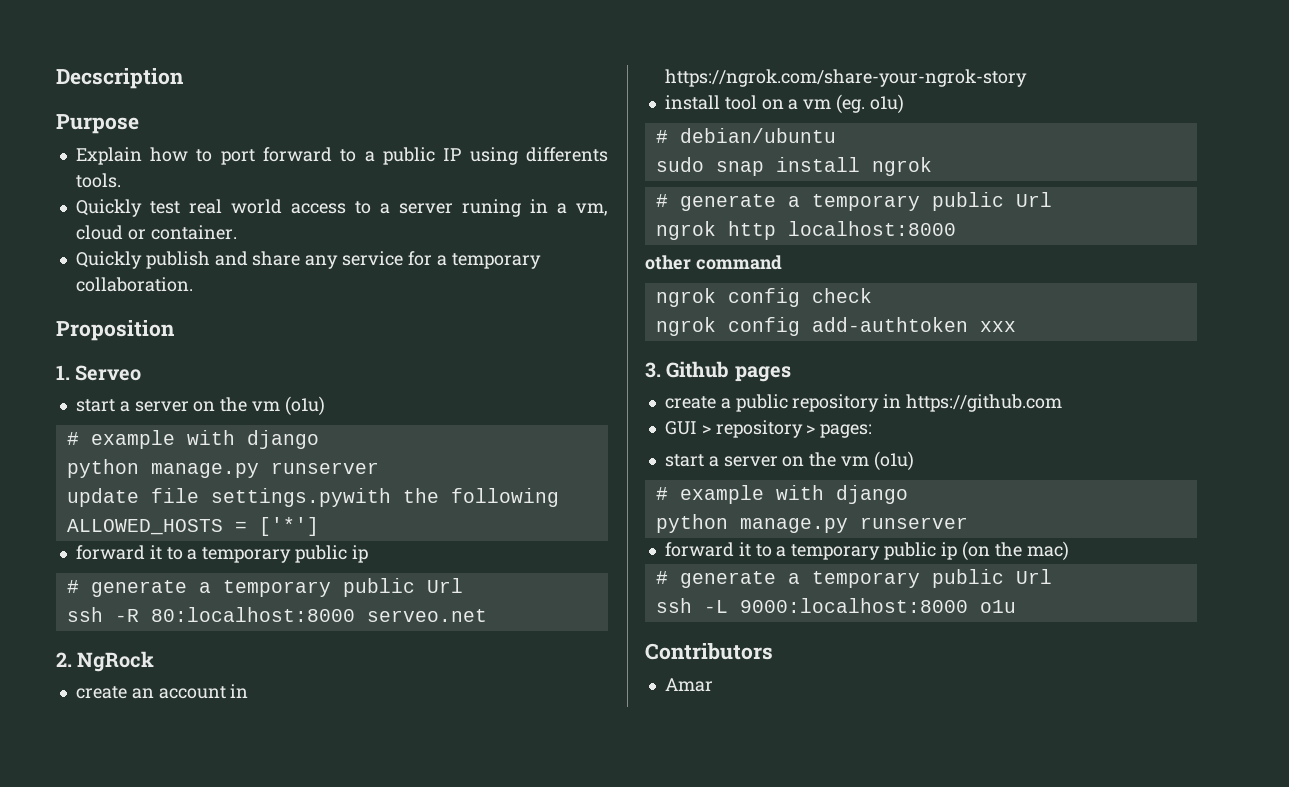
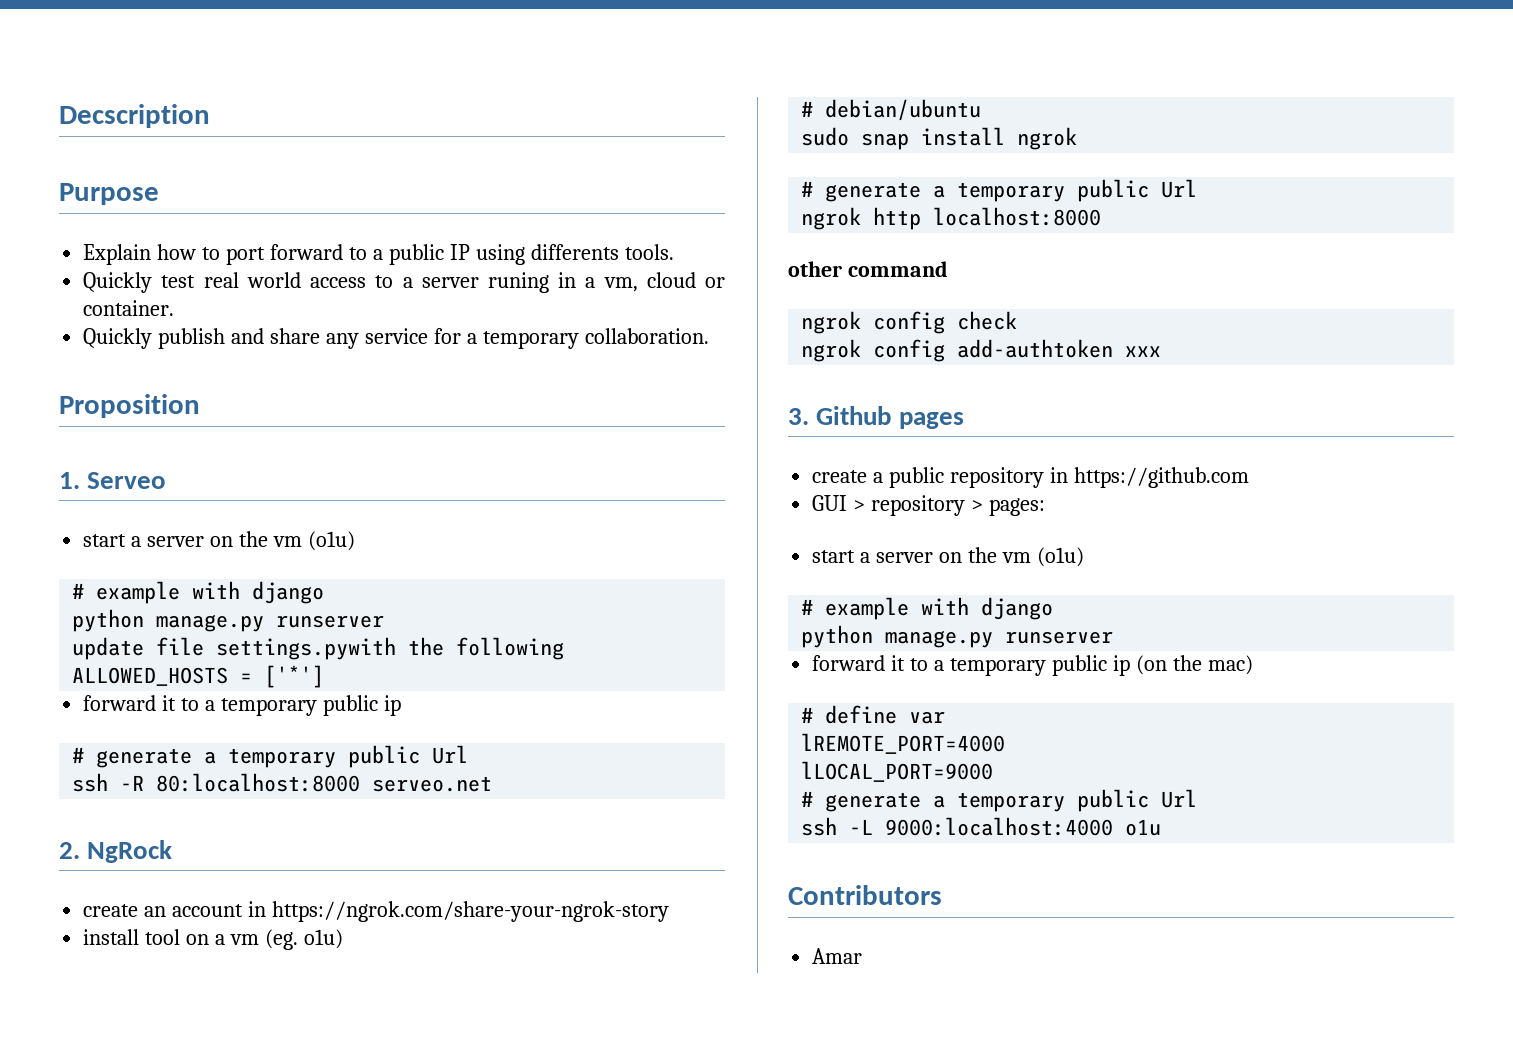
+ # define var
+ lREMOTE_PORT=4000
+ lLOCAL_PORT=9000
- ssh -L 9000:localhost:8000 o1u
+ ssh -L 9000:localhost:4000 o1u

